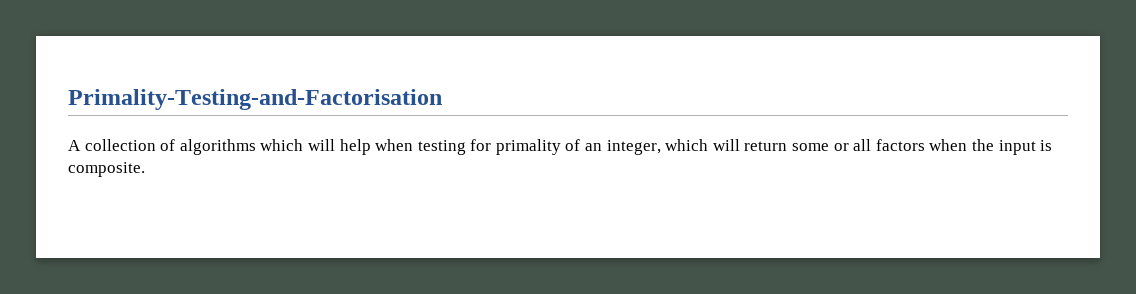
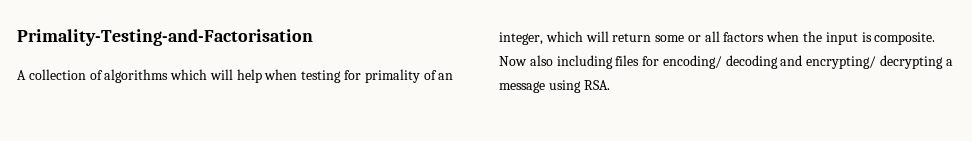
+ Now also including files for encoding/ decoding and encrypting/ decrypting a message using RSA.

